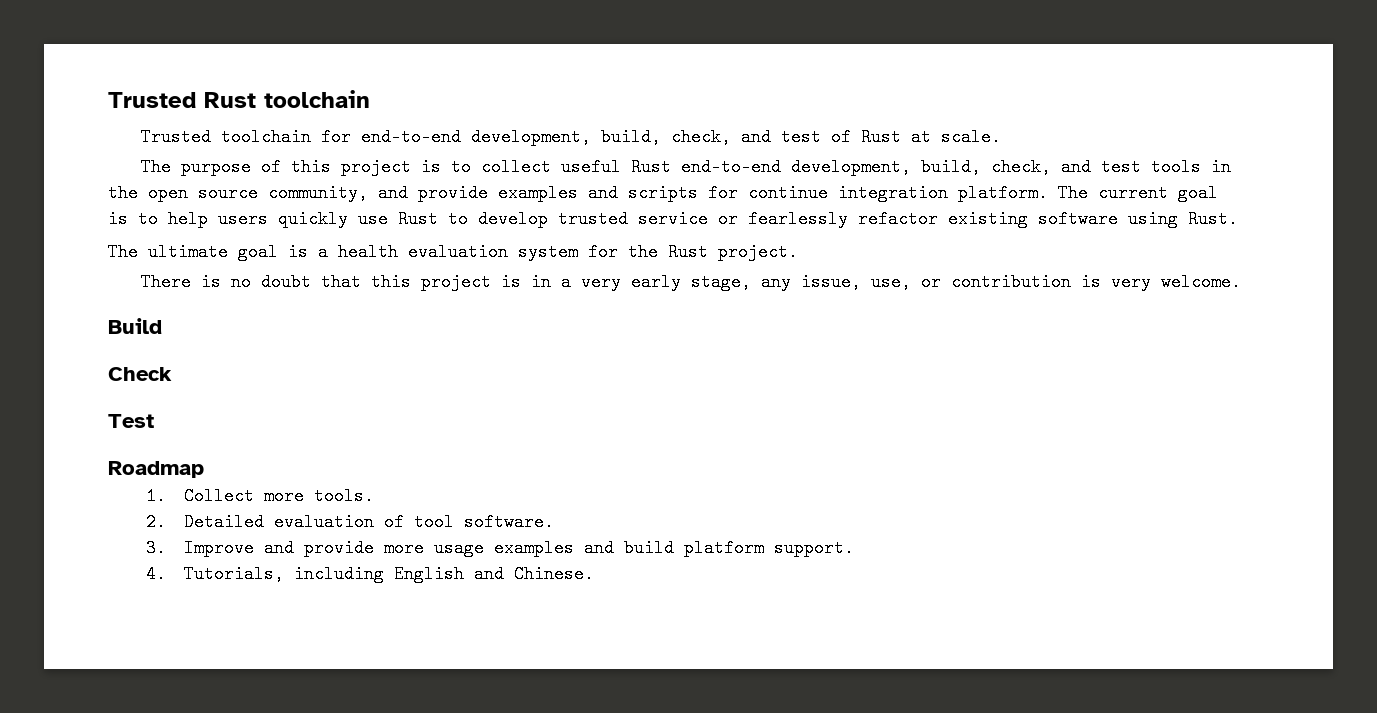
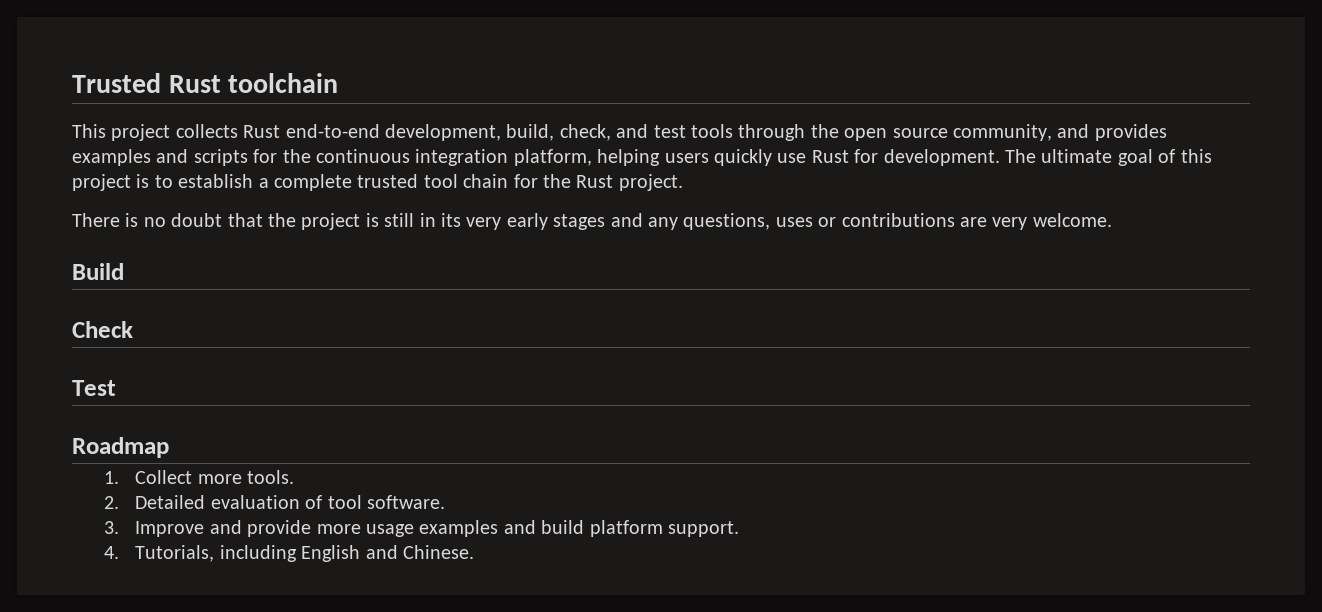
- Trusted toolchain for end-to-end development, build, check, and test of Rust at scale.
- The purpose of this project is to collect useful Rust end-to-end development, build, check, and test tools in the open source community, and provide examples and scripts for continue integration platform. The current goal is to help users quickly use Rust to develop trusted service or fearlessly refactor existing software using Rust.
- The ultimate goal is a health evaluation system for the Rust project.
+ This project collects Rust end-to-end development, build, check, and test tools through the open source community, and provides examples and scripts for the continuous integration platform, helping users quickly use Rust for development. The ultimate goal of this project is to establish a complete trusted tool chain for the Rust project.
- There is no doubt that this project is in a very early stage, any issue, use, or contribution is very welcome.
+ There is no doubt that the project is still in its very early stages and any questions, uses or contributions are very welcome.

